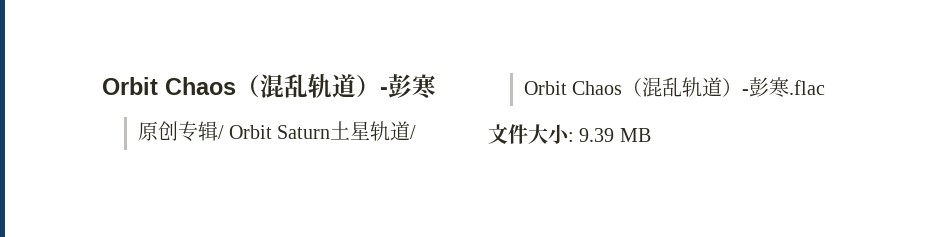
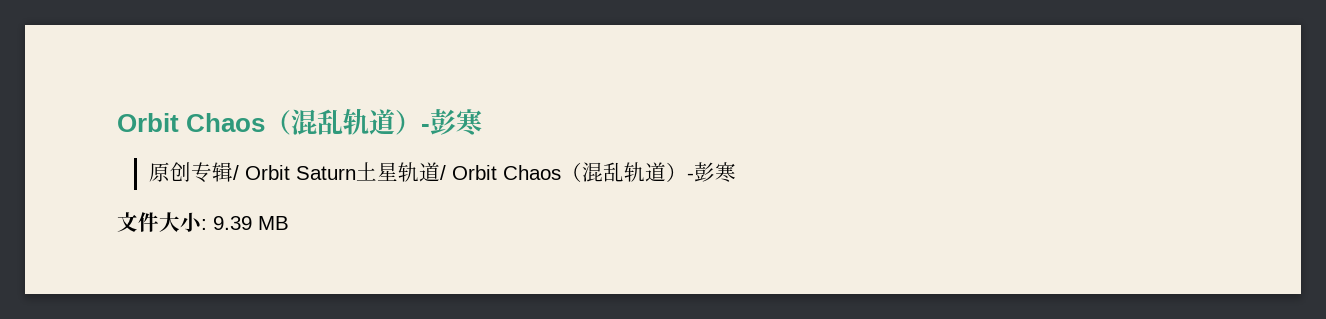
- 原创专辑/ Orbit Saturn土星轨道/ Orbit Chaos（混乱轨道）-彭寒.flac
+ 原创专辑/ Orbit Saturn土星轨道/ Orbit Chaos（混乱轨道）-彭寒

